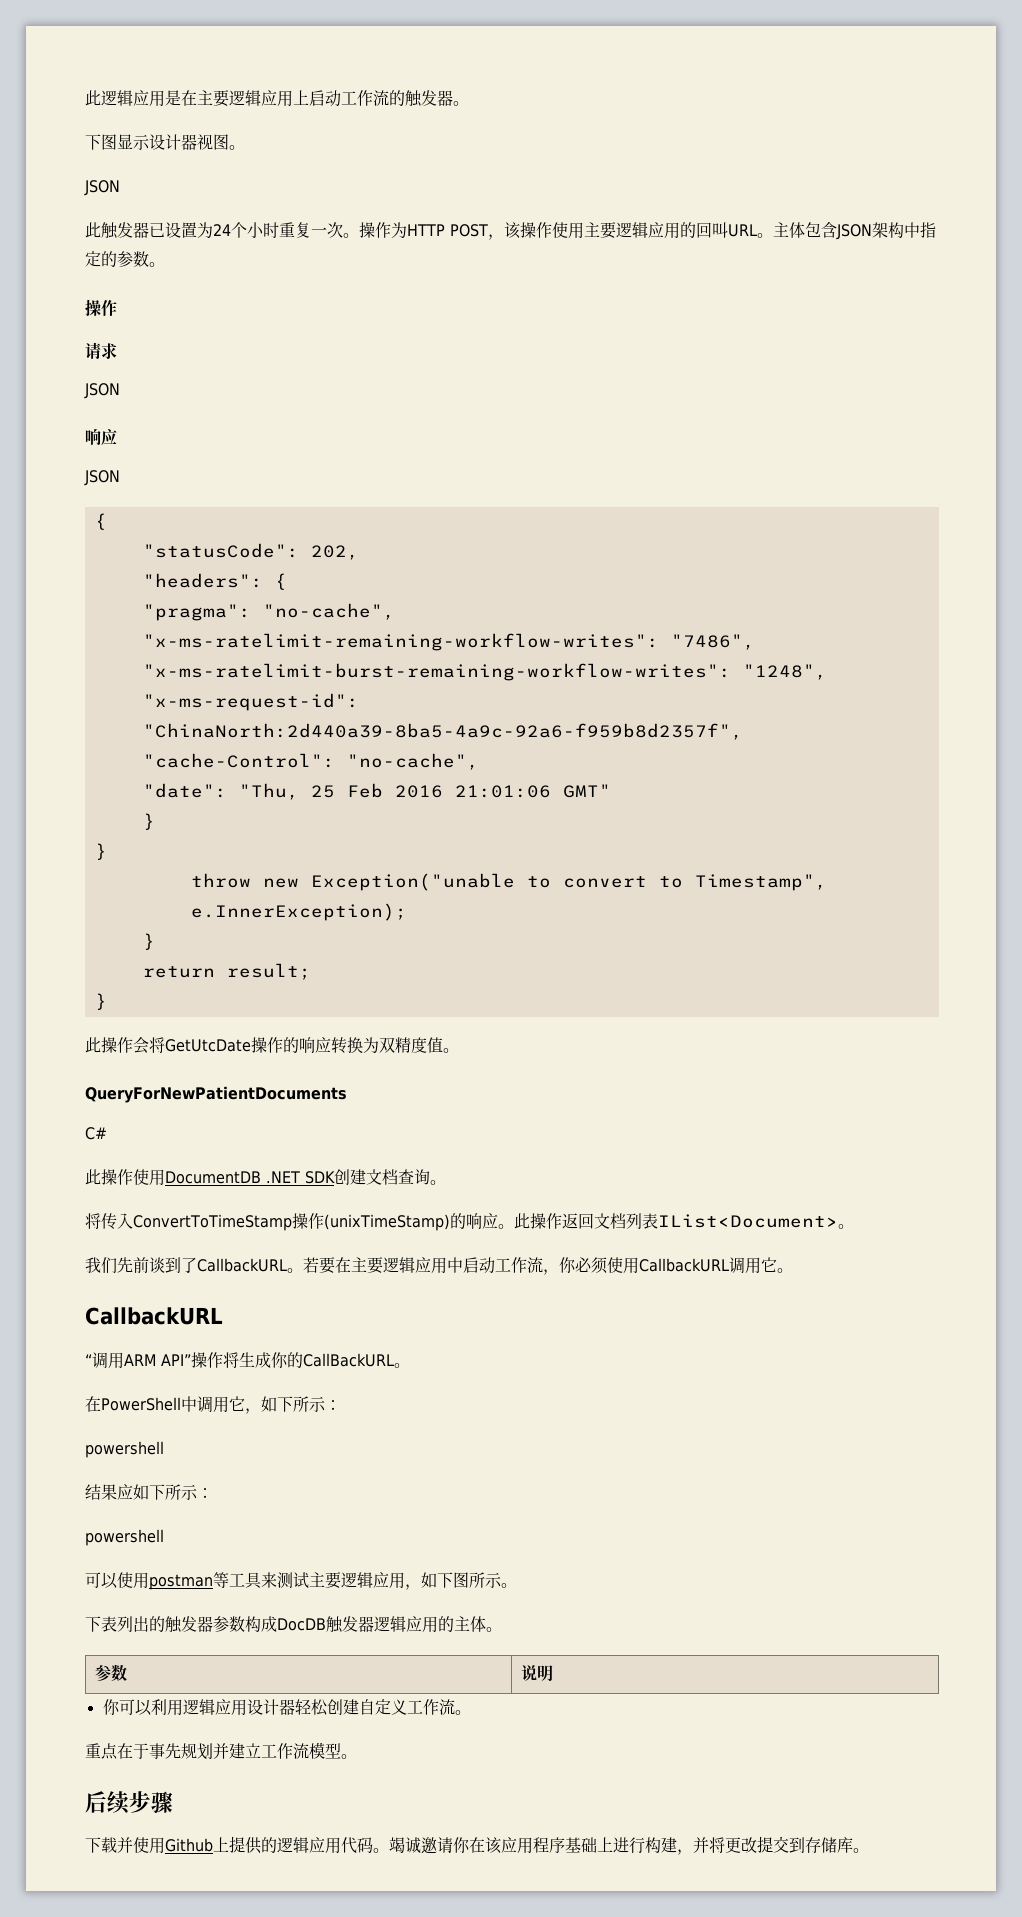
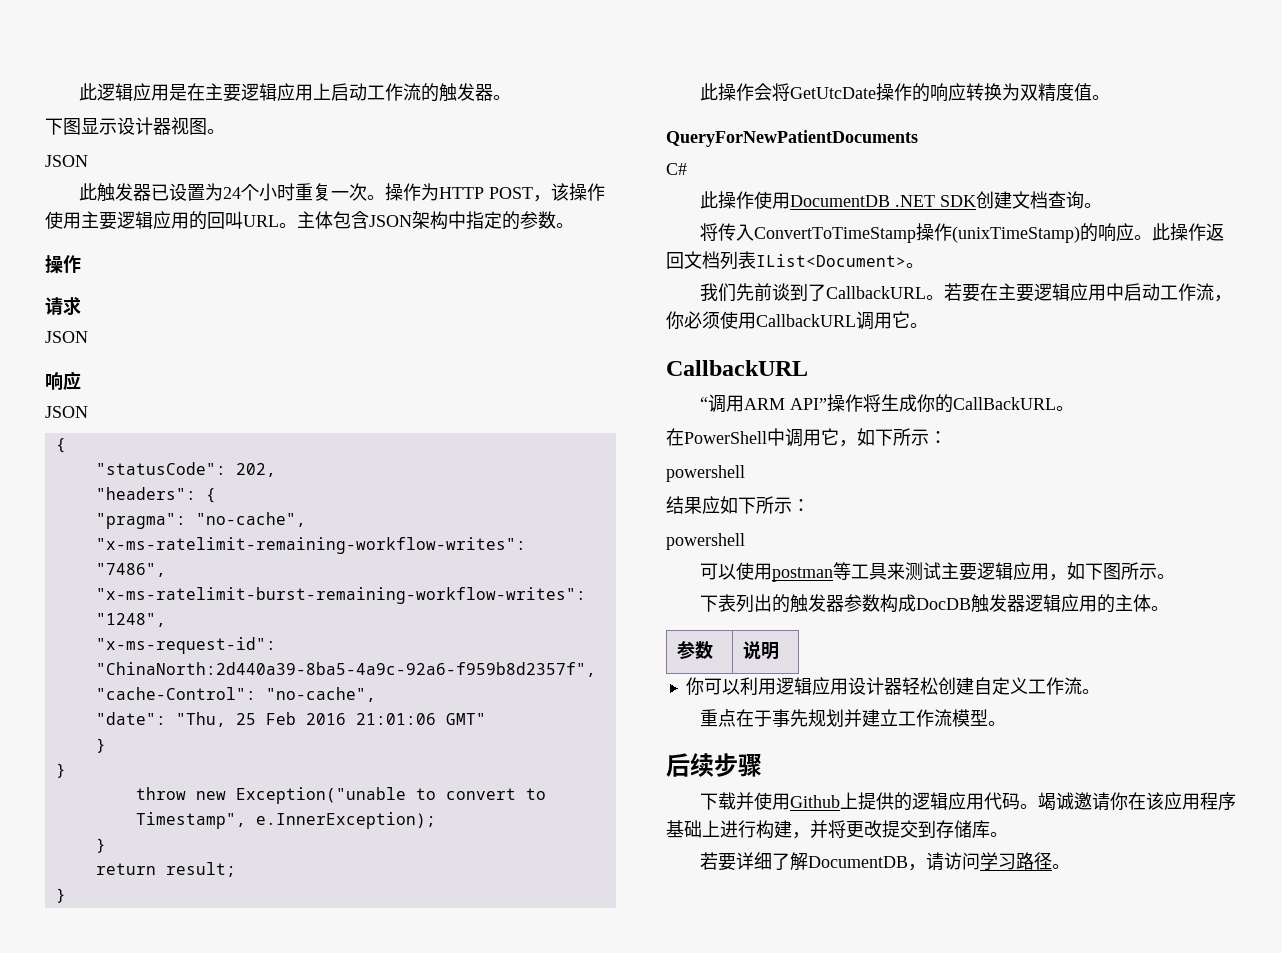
+ 若要详细了解DocumentDB，请访问学习路径。

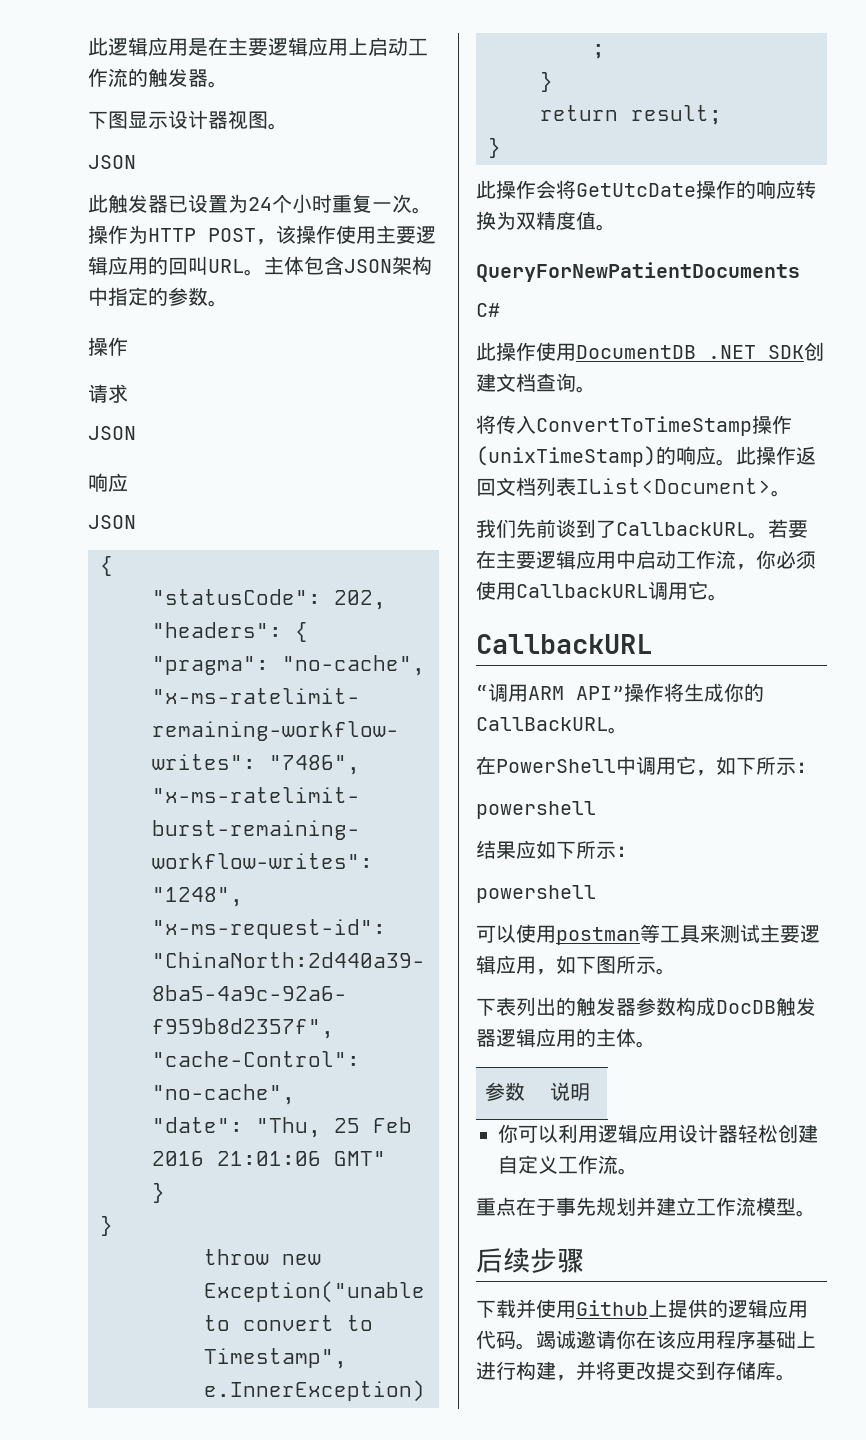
- 若要详细了解DocumentDB，请访问学习路径。

